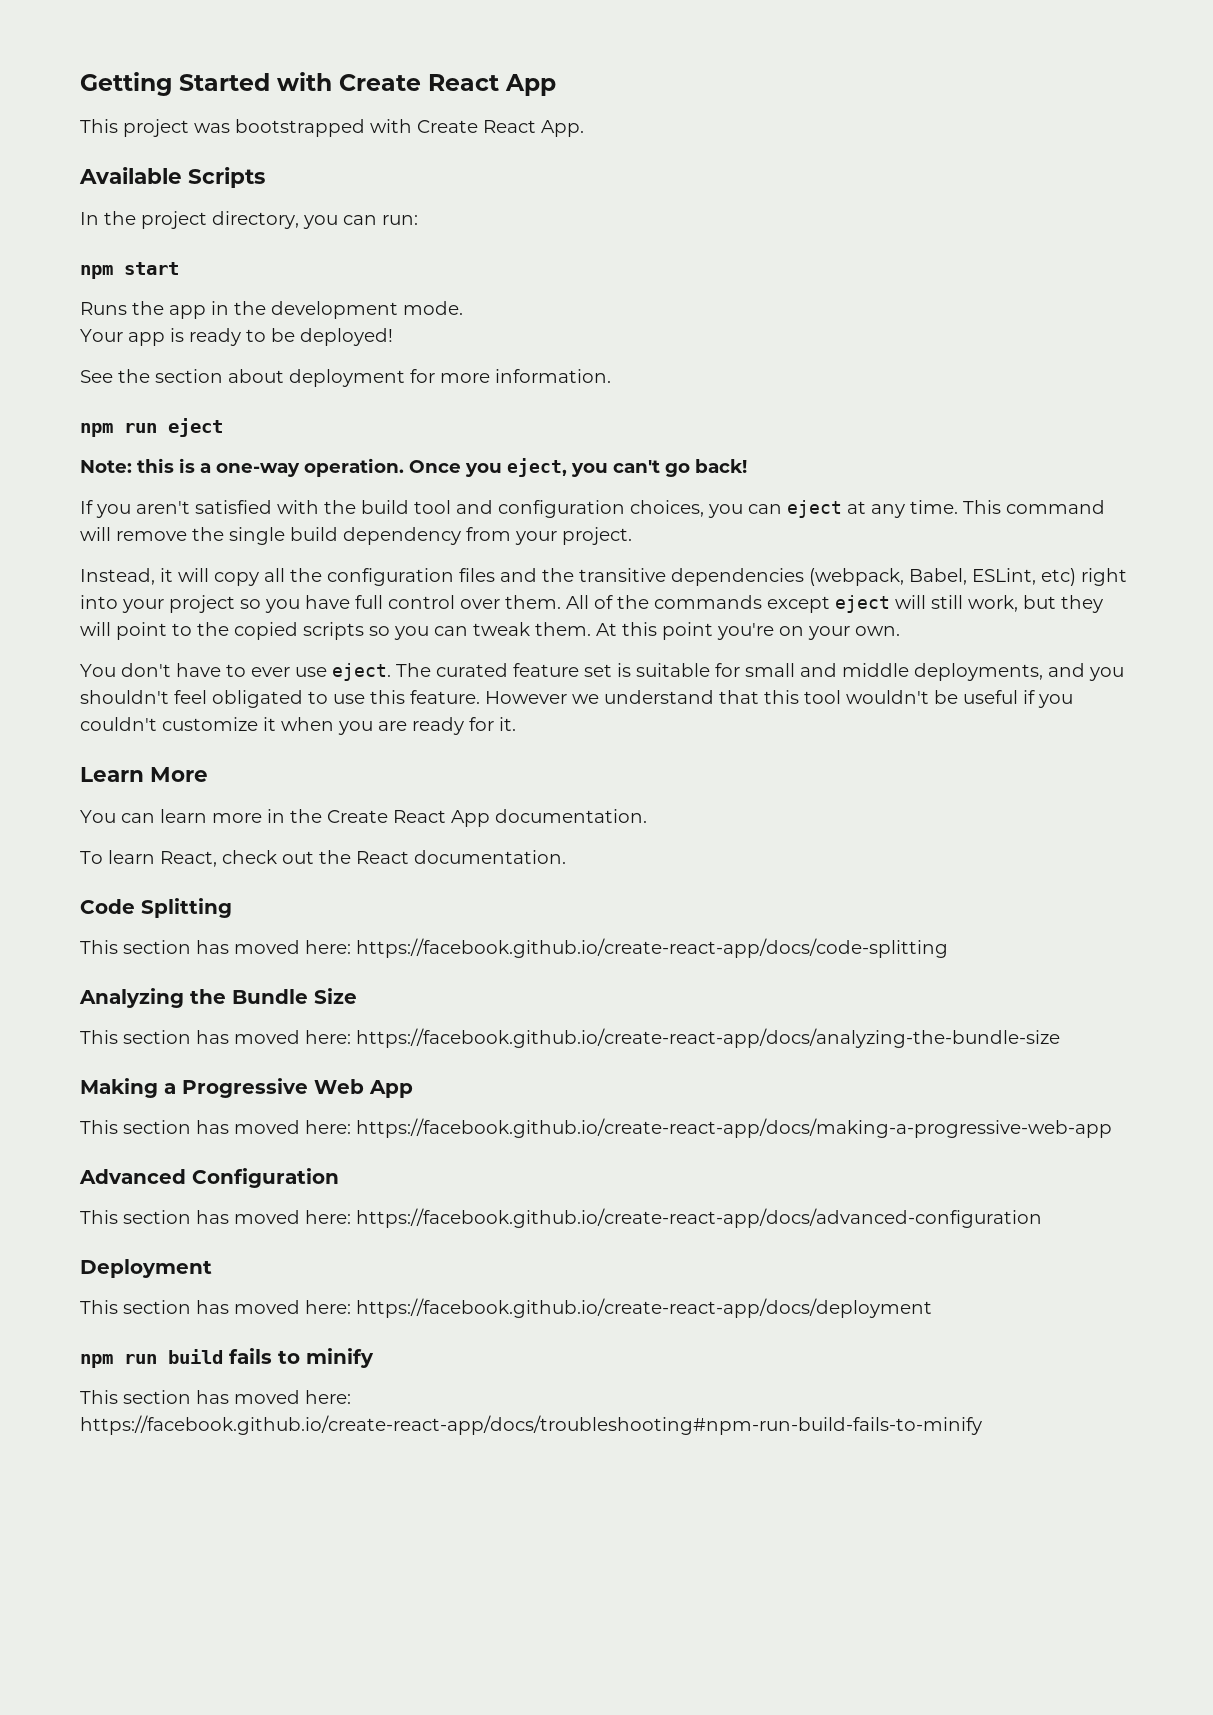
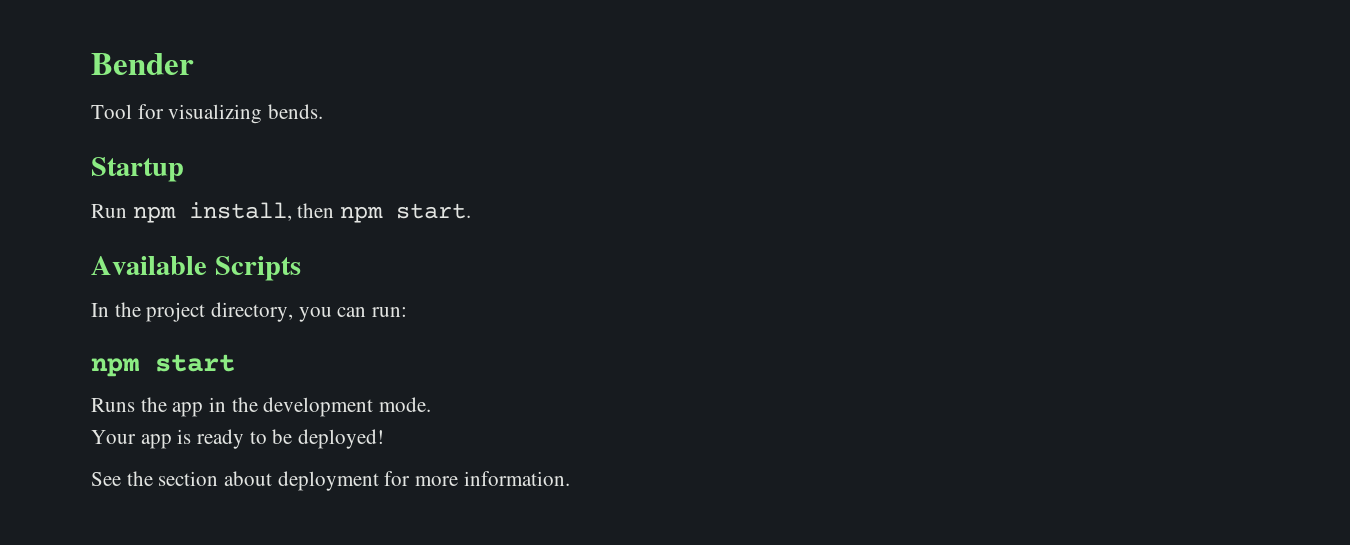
- Getting Started with Create React App
- This project was bootstrapped with Create React App.
+ Bender
+ Tool for visualizing bends.
+ Startup
+ Run npm install, then npm start.
- npm run eject
- Note: this is a one-way operation. Once you eject, you can't go back!
- If you aren't satisfied with the build tool and configuration choices, you can eject at any time. This command will remove the single build dependency from your project.
- Instead, it will copy all the configuration files and the transitive dependencies (webpack, Babel, ESLint, etc) right into your project so you have full control over them. All of the commands except eject will still work, but they will point to the copied scripts so you can tweak them. At this point you're on your own.
- You don't have to ever use eject. The curated feature set is suitable for small and middle deployments, and you shouldn't feel obligated to use this feature. However we understand that this tool wouldn't be useful if you couldn't customize it when you are ready for it.
- Learn More
- You can learn more in the Create React App documentation.
- To learn React, check out the React documentation.
- Code Splitting
- This section has moved here: https://facebook.github.io/create-react-app/docs/code-splitting
- Analyzing the Bundle Size
- This section has moved here: https://facebook.github.io/create-react-app/docs/analyzing-the-bundle-size
- Making a Progressive Web App
- This section has moved here: https://facebook.github.io/create-react-app/docs/making-a-progressive-web-app
- Advanced Configuration
- This section has moved here: https://facebook.github.io/create-react-app/docs/advanced-configuration
- Deployment
- This section has moved here: https://facebook.github.io/create-react-app/docs/deployment
- npm run build fails to minify
- This section has moved here: https://facebook.github.io/create-react-app/docs/troubleshooting#npm-run-build-fails-to-minify

